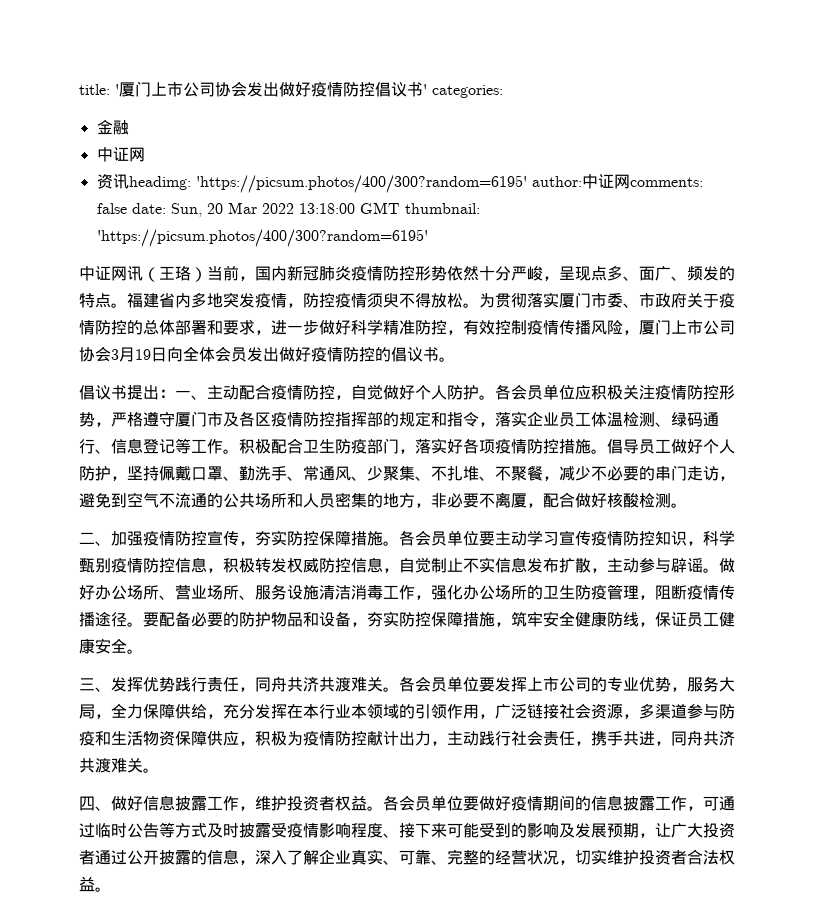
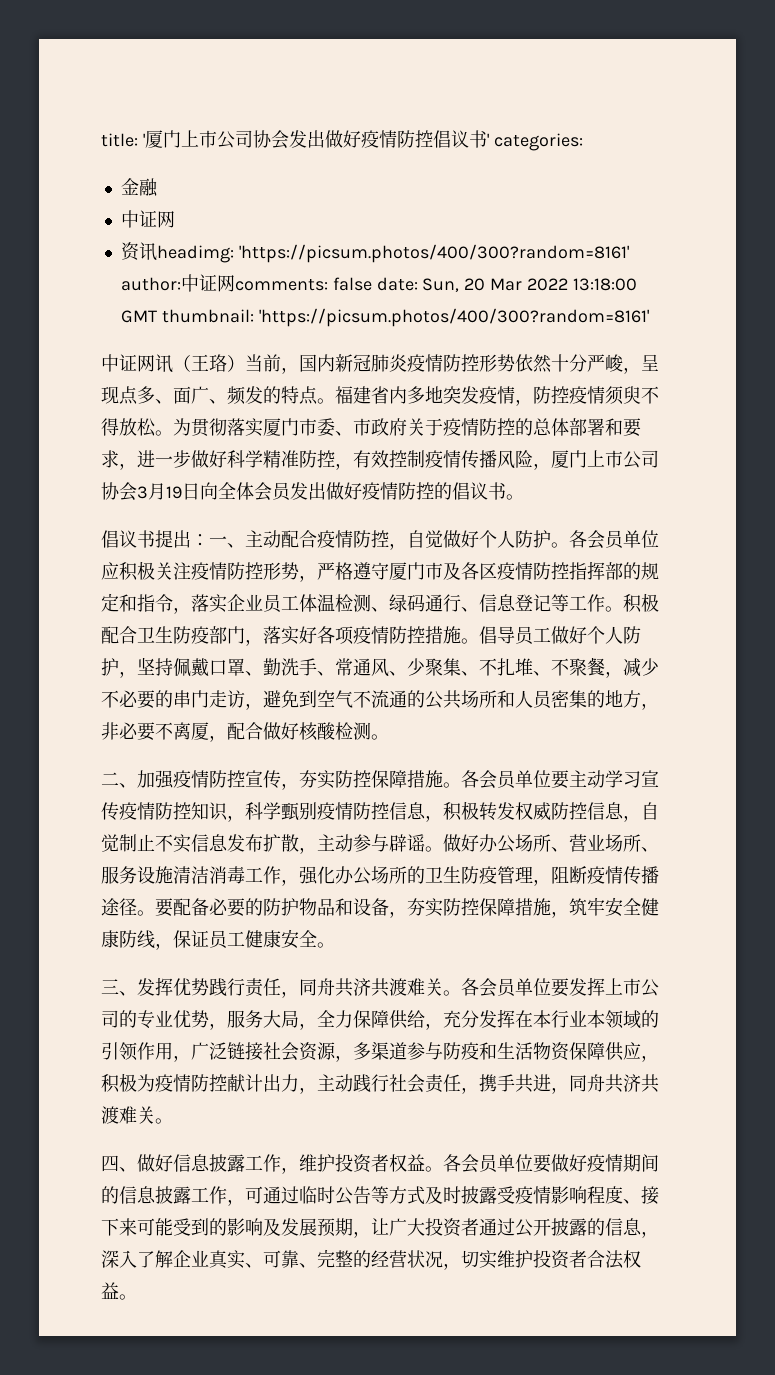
- 资讯headimg: 'https://picsum.photos/400/300?random=6195' author:中证网comments: false date: Sun, 20 Mar 2022 13:18:00 GMT thumbnail: 'https://picsum.photos/400/300?random=6195'
+ 资讯headimg: 'https://picsum.photos/400/300?random=8161' author:中证网comments: false date: Sun, 20 Mar 2022 13:18:00 GMT thumbnail: 'https://picsum.photos/400/300?random=8161'

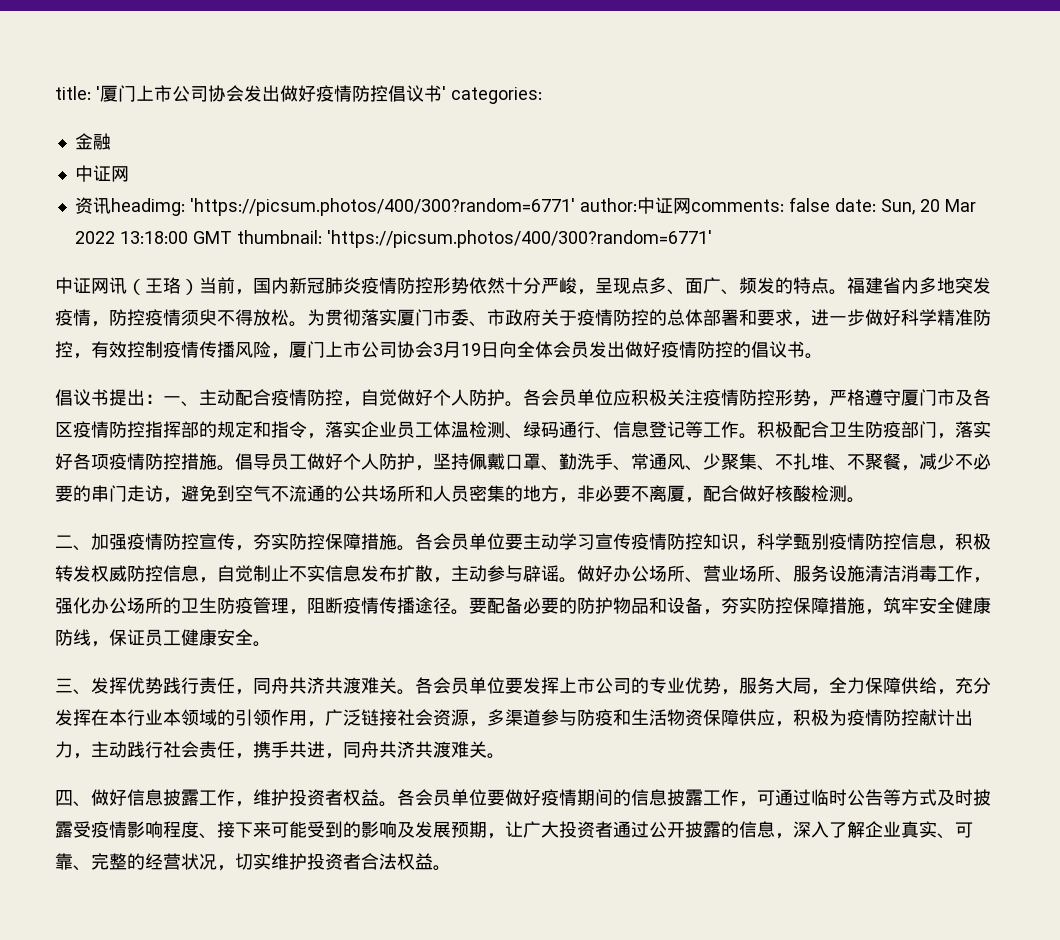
- 资讯headimg: 'https://picsum.photos/400/300?random=8161' author:中证网comments: false date: Sun, 20 Mar 2022 13:18:00 GMT thumbnail: 'https://picsum.photos/400/300?random=8161'
+ 资讯headimg: 'https://picsum.photos/400/300?random=6771' author:中证网comments: false date: Sun, 20 Mar 2022 13:18:00 GMT thumbnail: 'https://picsum.photos/400/300?random=6771'

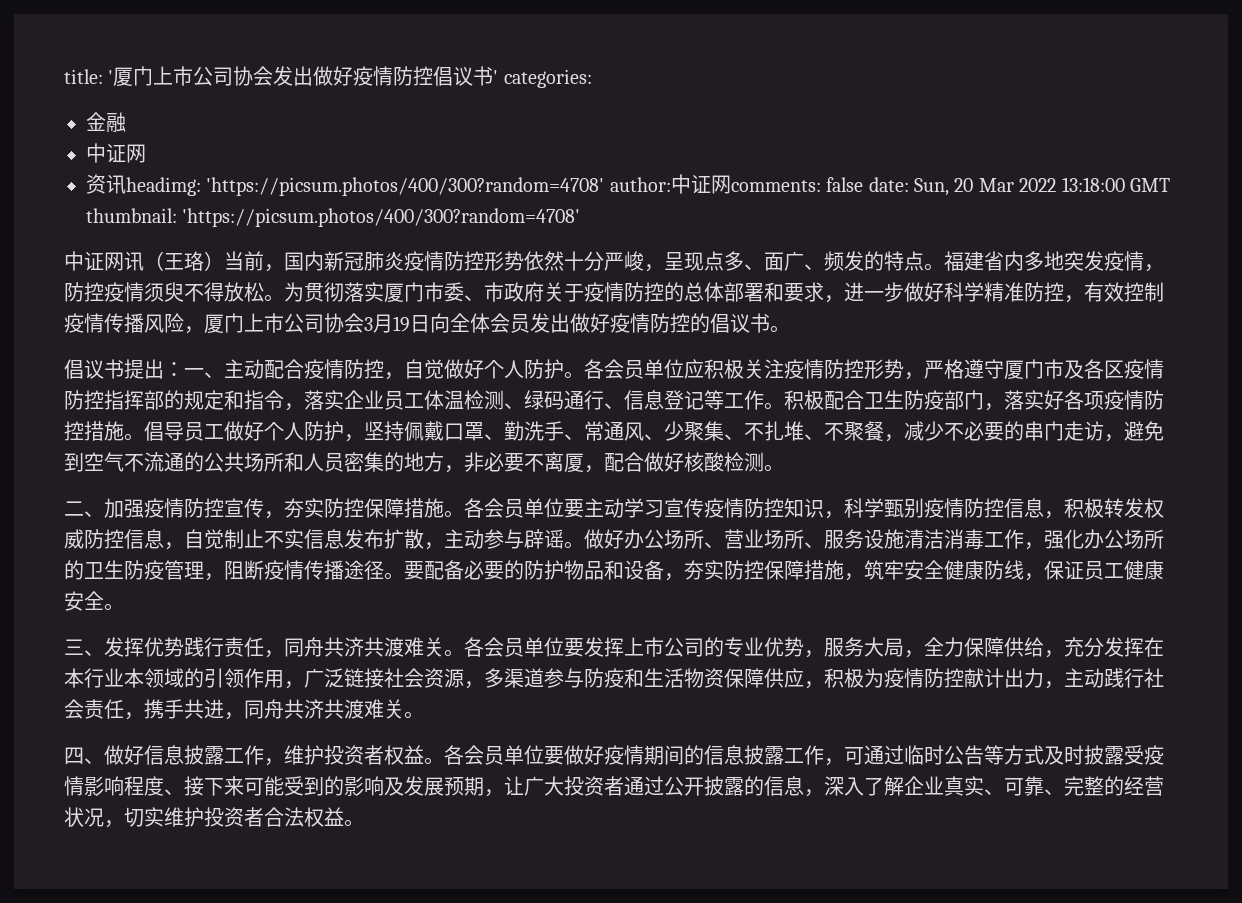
- 资讯headimg: 'https://picsum.photos/400/300?random=6771' author:中证网comments: false date: Sun, 20 Mar 2022 13:18:00 GMT thumbnail: 'https://picsum.photos/400/300?random=6771'
+ 资讯headimg: 'https://picsum.photos/400/300?random=4708' author:中证网comments: false date: Sun, 20 Mar 2022 13:18:00 GMT thumbnail: 'https://picsum.photos/400/300?random=4708'

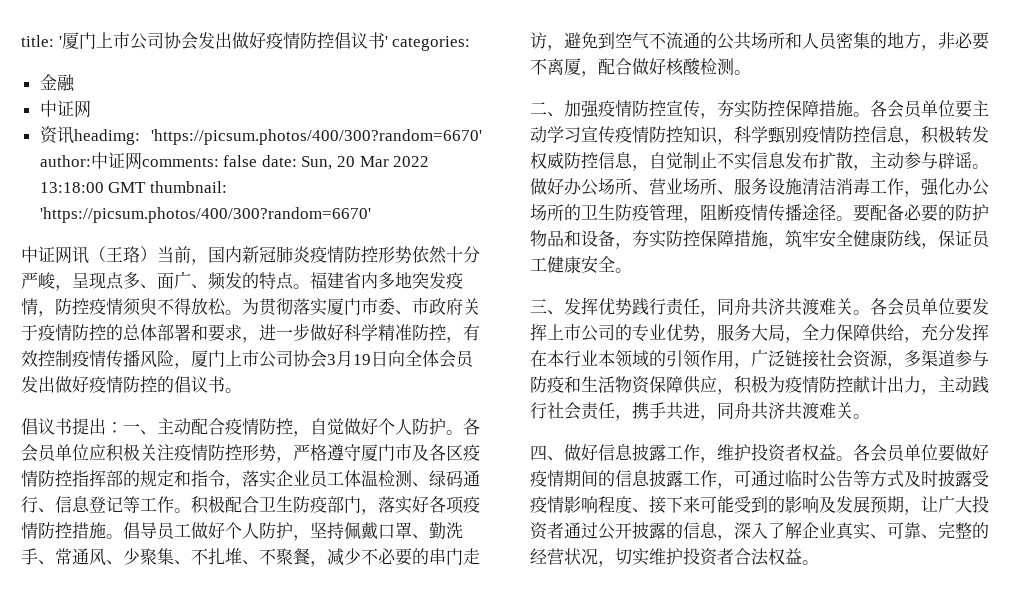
- 资讯headimg: 'https://picsum.photos/400/300?random=4708' author:中证网comments: false date: Sun, 20 Mar 2022 13:18:00 GMT thumbnail: 'https://picsum.photos/400/300?random=4708'
+ 资讯headimg: 'https://picsum.photos/400/300?random=6670' author:中证网comments: false date: Sun, 20 Mar 2022 13:18:00 GMT thumbnail: 'https://picsum.photos/400/300?random=6670'

